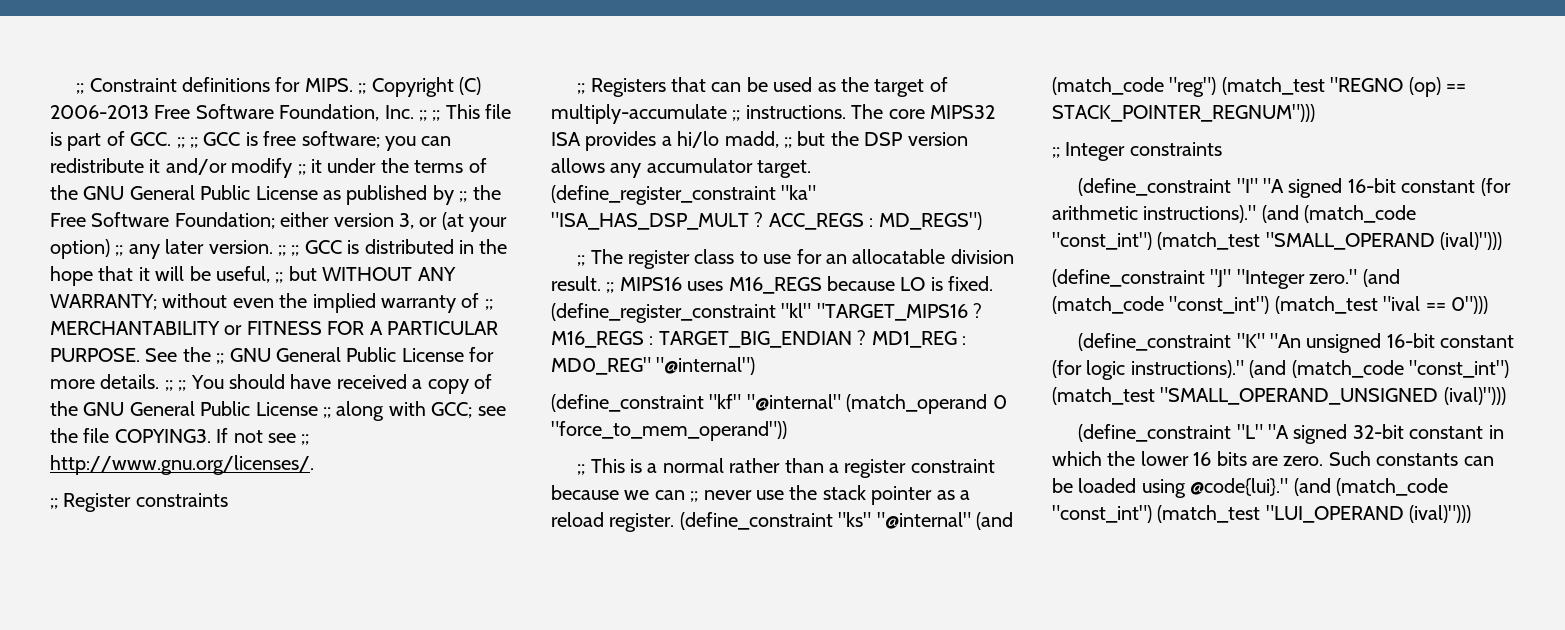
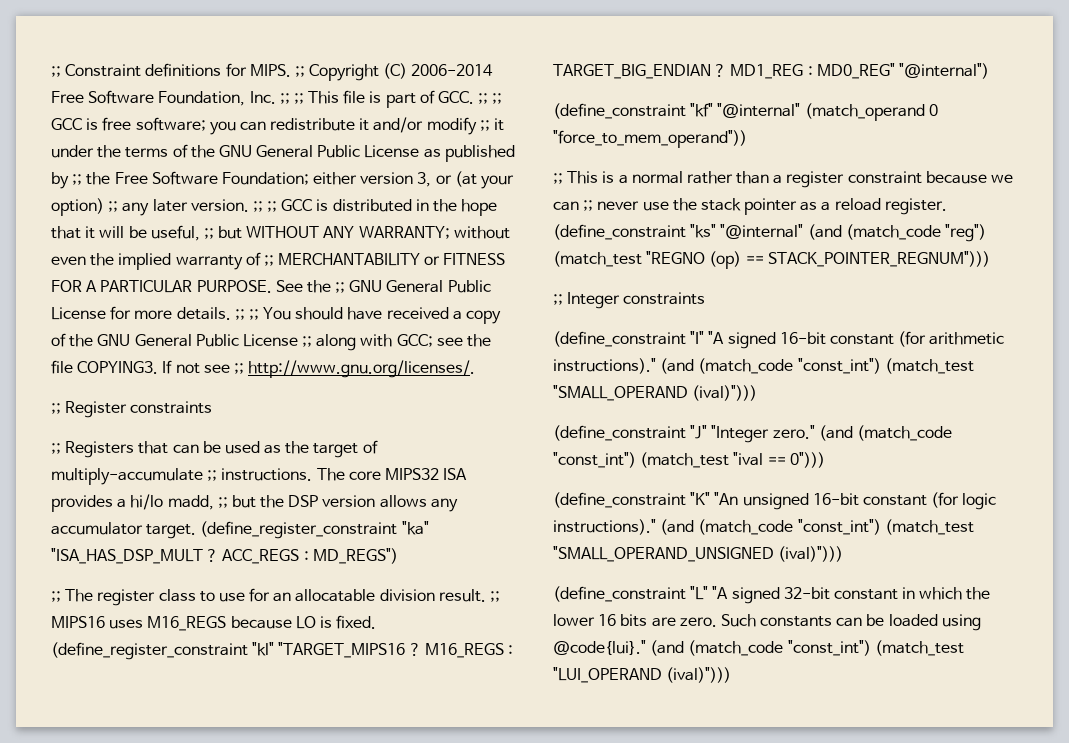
- Copyright (C) 2006-2013 Free Software Foundation, Inc. ;;
+ Copyright (C) 2006-2014 Free Software Foundation, Inc. ;;

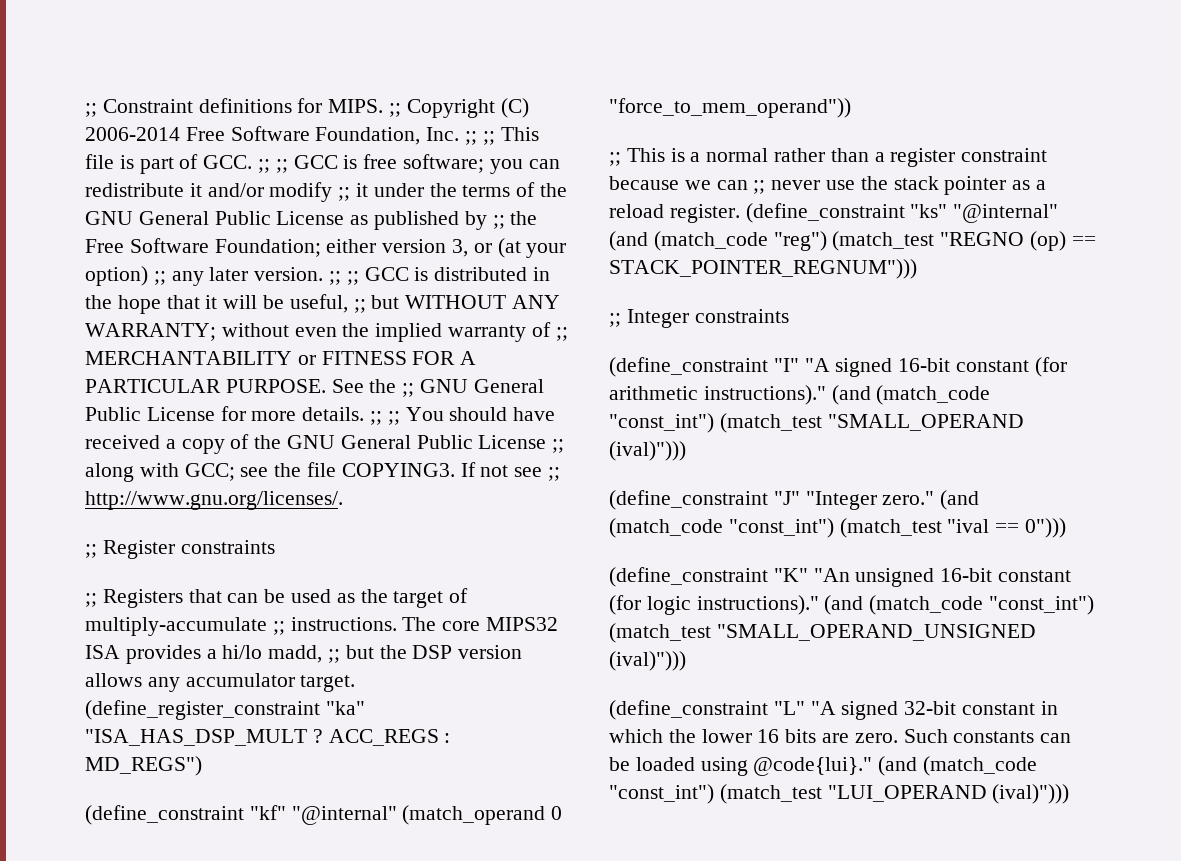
- ;; The register class to use for an allocatable division result. ;; MIPS16 uses M16_REGS because LO is fixed. (define_register_constraint "kl" "TARGET_MIPS16 ? M16_REGS : TARGET_BIG_ENDIAN ? MD1_REG : MD0_REG" "@internal")

